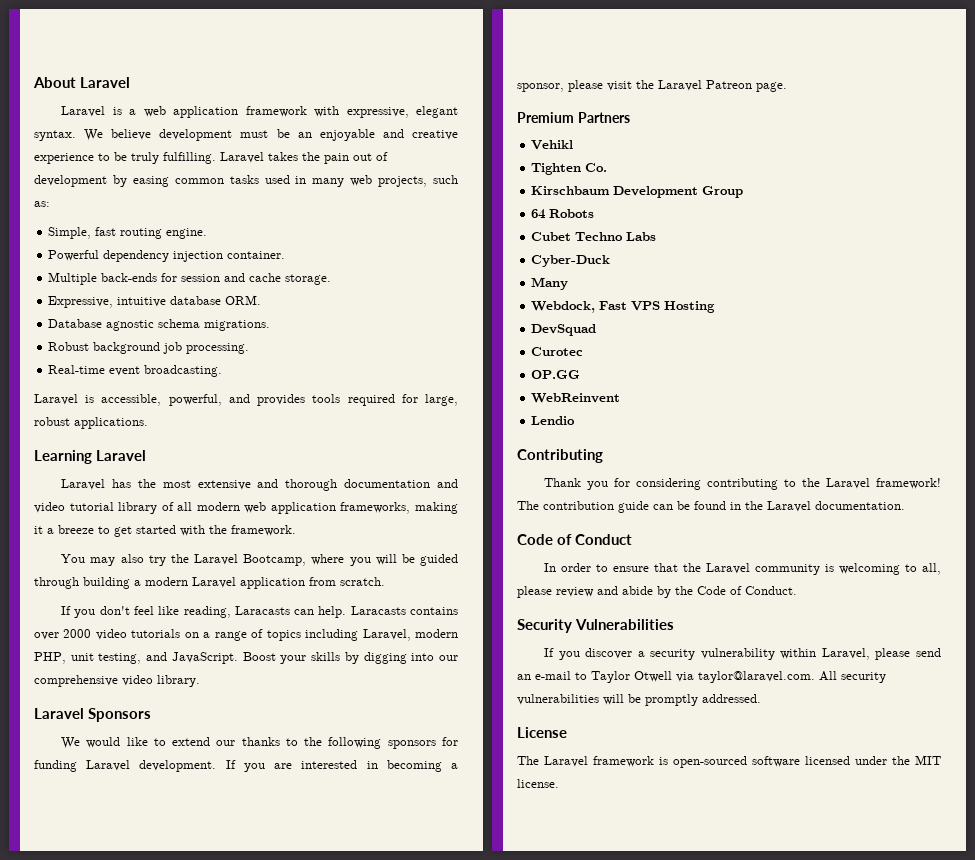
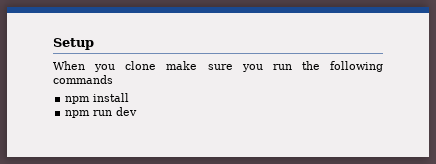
- About Laravel
- Laravel is a web application framework with expressive, elegant syntax. We believe development must be an enjoyable and creative experience to be truly fulfilling. Laravel takes the pain out of development by easing common tasks used in many web projects, such as:
- Simple, fast routing engine.
- Powerful dependency injection container.
- Multiple back-ends for session and cache storage.
- Expressive, intuitive database ORM.
- Database agnostic schema migrations.
- Robust background job processing.
- Real-time event broadcasting.
- Laravel is accessible, powerful, and provides tools required for large, robust applications.
- Learning Laravel
- Laravel has the most extensive and thorough documentation and video tutorial library of all modern web application frameworks, making it a breeze to get started with the framework.
- You may also try the Laravel Bootcamp, where you will be guided through building a modern Laravel application from scratch.
- If you don't feel like reading, Laracasts can help. Laracasts contains over 2000 video tutorials on a range of topics including Laravel, modern PHP, unit testing, and JavaScript. Boost your skills by digging into our comprehensive video library.
- Laravel Sponsors
- We would like to extend our thanks to the following sponsors for funding Laravel development. If you are interested in becoming a sponsor, please visit the Laravel Patreon page.
- Premium Partners
- Vehikl
- Tighten Co.
- Kirschbaum Development Group
- 64 Robots
- Cubet Techno Labs
- Cyber-Duck
- Many
- Webdock, Fast VPS Hosting
- DevSquad
- Curotec
- OP.GG
- WebReinvent
- Lendio
- Contributing
- Thank you for considering contributing to the Laravel framework! The contribution guide can be found in the Laravel documentation.
- Code of Conduct
- In order to ensure that the Laravel community is welcoming to all, please review and abide by the Code of Conduct.
- Security Vulnerabilities
- If you discover a security vulnerability within Laravel, please send an e-mail to Taylor Otwell via taylor@laravel.com. All security vulnerabilities will be promptly addressed.
- License
- The Laravel framework is open-sourced software licensed under the MIT license.
+ Setup
+ When you clone make sure you run the following commands
+ npm install
+ npm run dev

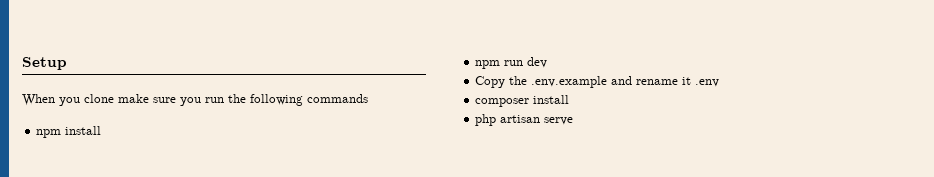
+ Copy the .env.example and rename it .env
+ composer install
+ php artisan serve

